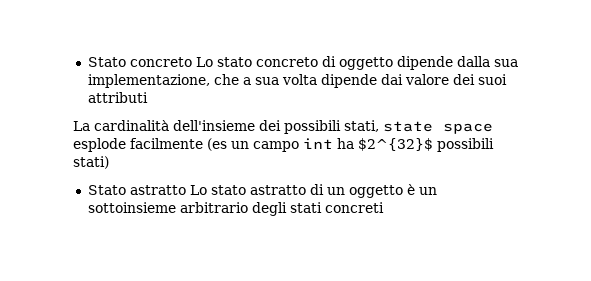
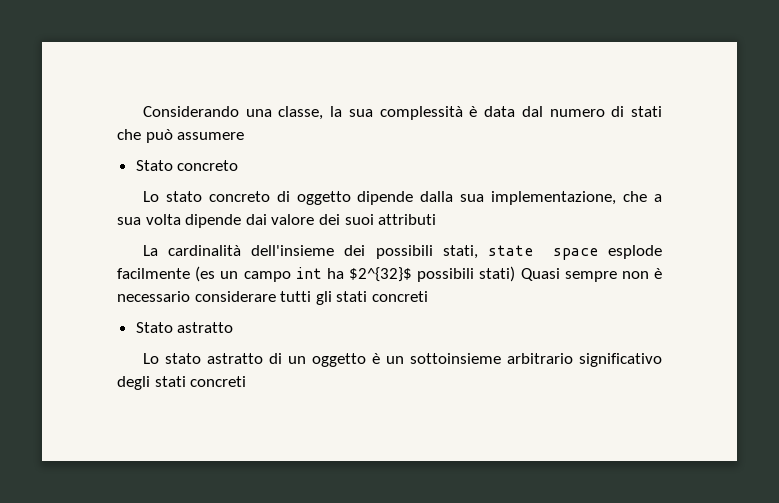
+ Considerando una classe, la sua complessità è data dal numero di stati che può assumere
- Stato concreto Lo stato concreto di oggetto dipende dalla sua implementazione, che a sua volta dipende dai valore dei suoi attributi
+ Stato concreto
+ Lo stato concreto di oggetto dipende dalla sua implementazione, che a sua volta dipende dai valore dei suoi attributi
- La cardinalità dell'insieme dei possibili stati, state space esplode facilmente (es un campo int ha $2^{32}$ possibili stati)
+ La cardinalità dell'insieme dei possibili stati, state space esplode facilmente (es un campo int ha $2^{32}$ possibili stati) Quasi sempre non è necessario considerare tutti gli stati concreti
- Stato astratto Lo stato astratto di un oggetto è un sottoinsieme arbitrario degli stati concreti
+ Stato astratto
+ Lo stato astratto di un oggetto è un sottoinsieme arbitrario significativo degli stati concreti

